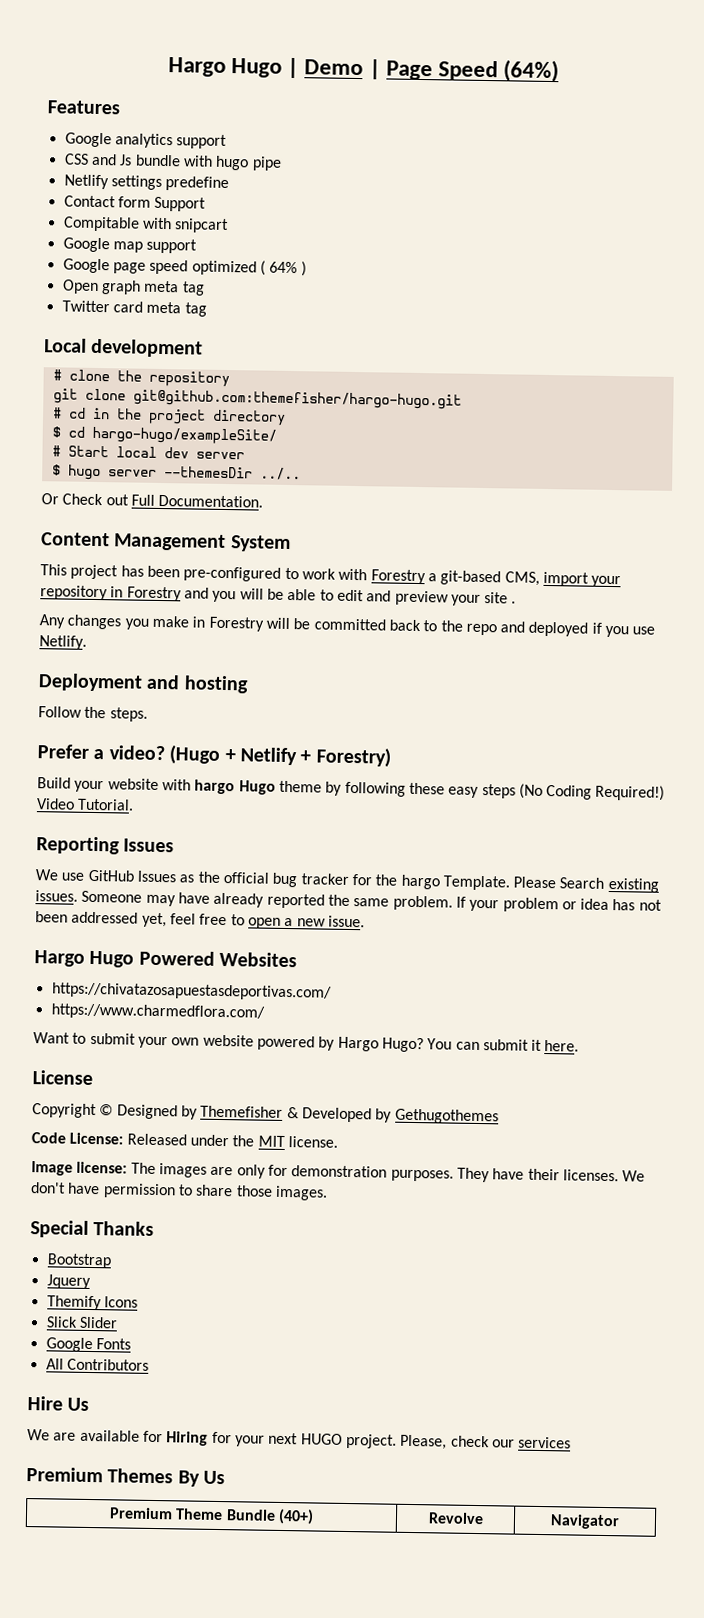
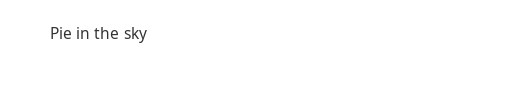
- Hargo Hugo | Demo | Page Speed (64%)
- Features
- Google analytics support
- CSS and Js bundle with hugo pipe
- Netlify settings predefine
- Contact form Support
- Compitable with snipcart
- Google map support
- Google page speed optimized ( 64% )
- Open graph meta tag
- Twitter card meta tag
- Local development
- # clone the repository
- git clone git@github.com:themefisher/hargo-hugo.git
- # cd in the project directory
- $ cd hargo-hugo/exampleSite/
- # Start local dev server
- $ hugo server --themesDir ../..
- Or Check out Full Documentation.
- Content Management System
- This project has been pre-configured to work with Forestry a git-based CMS, import your repository in Forestry and you will be able to edit and preview your site .
- Any changes you make in Forestry will be committed back to the repo and deployed if you use Netlify.
- Deployment and hosting
- Follow the steps.
- Prefer a video? (Hugo + Netlify + Forestry)
- Build your website with hargo Hugo theme by following these easy steps (No Coding Required!) Video Tutorial.
- Reporting Issues
- We use GitHub Issues as the official bug tracker for the hargo Template. Please Search existing issues. Someone may have already reported the same problem. If your problem or idea has not been addressed yet, feel free to open a new issue.
- Hargo Hugo Powered Websites
- https://chivatazosapuestasdeportivas.com/
- https://www.charmedflora.com/
- Want to submit your own website powered by Hargo Hugo? You can submit it here.
- License
- Copyright © Designed by Themefisher & Developed by Gethugothemes
- Code License: Released under the MIT license.
- Image license: The images are only for demonstration purposes. They have their licenses. We don't have permission to share those images.
- Special Thanks
- Bootstrap
- Jquery
- Themify Icons
- Slick Slider
- Google Fonts
- All Contributors
- Hire Us
- We are available for Hiring for your next HUGO project. Please, check our services
- Premium Themes By Us
- Premium Theme Bundle (40+) | Revolve | Navigator
+ Pie in the sky

